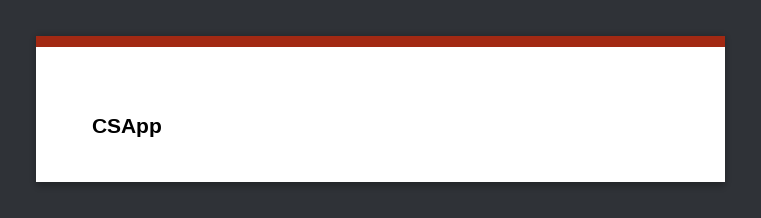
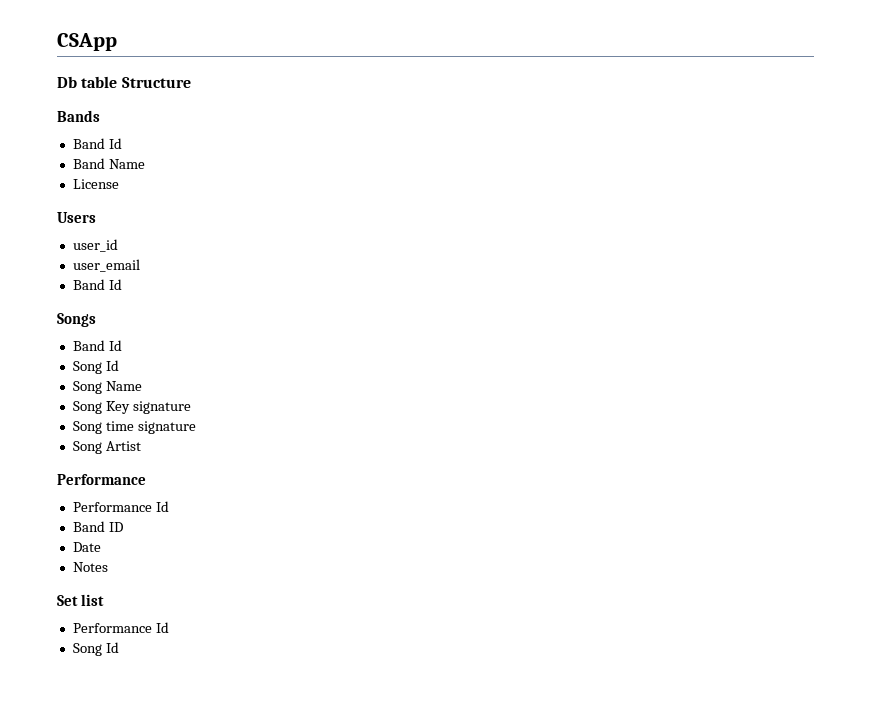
+ Db table Structure
+ Bands
+ Band Id
+ Band Name
+ License
+ Users
+ user_id
+ user_email
+ Band Id
+ Songs
+ Band Id
+ Song Id
+ Song Name
+ Song Key signature
+ Song time signature
+ Song Artist
+ Performance
+ Performance Id
+ Band ID
+ Date
+ Notes
+ Set list
+ Performance Id
+ Song Id

